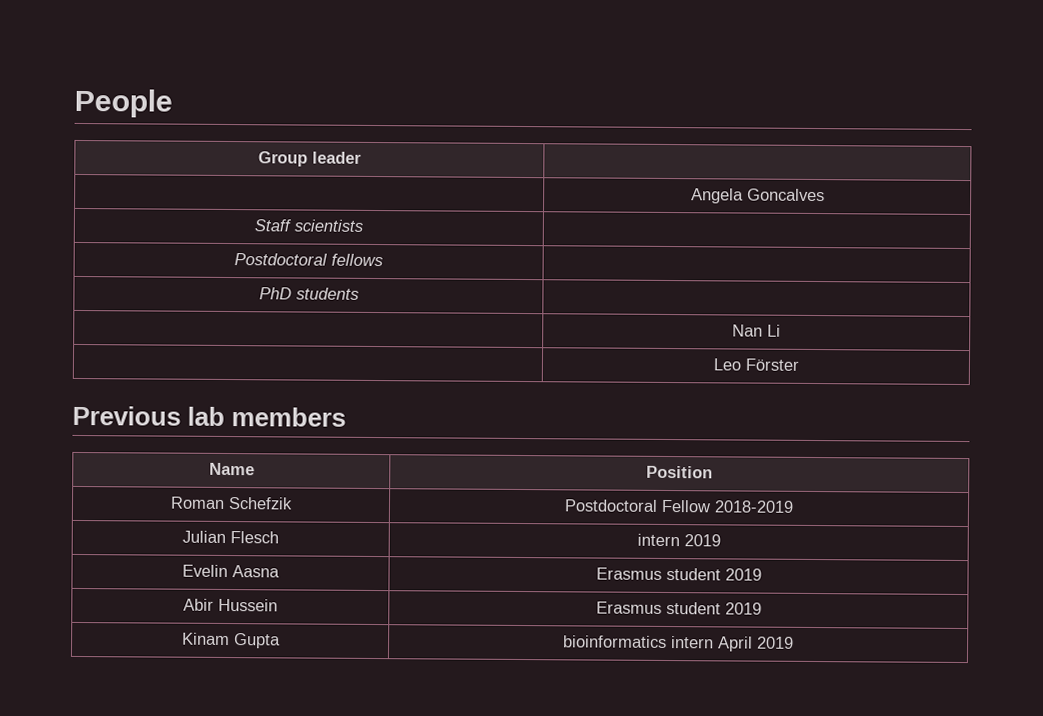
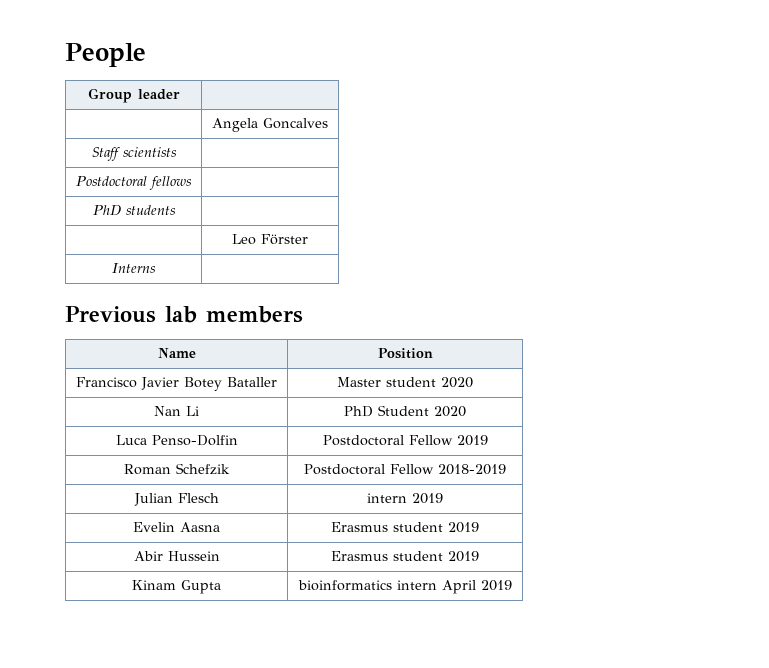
- | Nan Li
+ Interns |
+ Francisco Javier Botey Bataller | Master student 2020
+ Nan Li | PhD Student 2020
+ Luca Penso-Dolfin | Postdoctoral Fellow 2019

